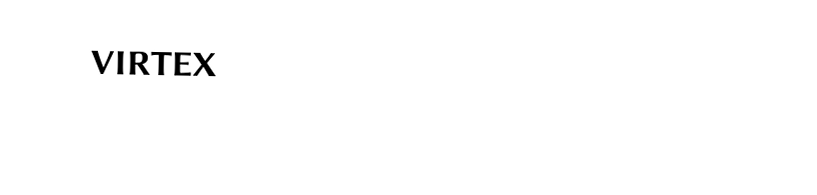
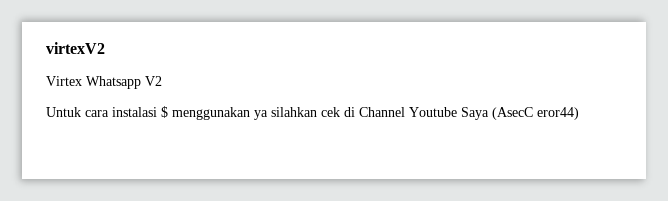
- VIRTEX
+ virtexV2
+ Virtex Whatsapp V2
+ Untuk cara instalasi $ menggunakan ya silahkan cek di Channel Youtube Saya (AsecC eror44)

